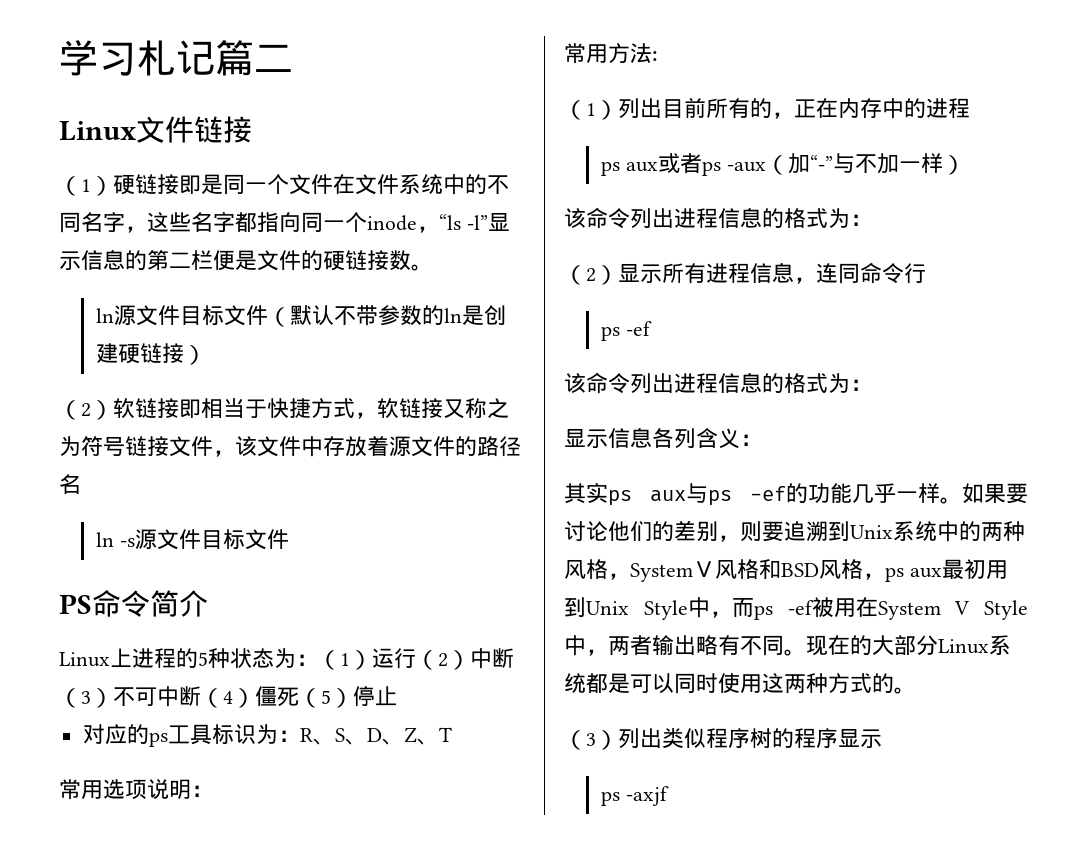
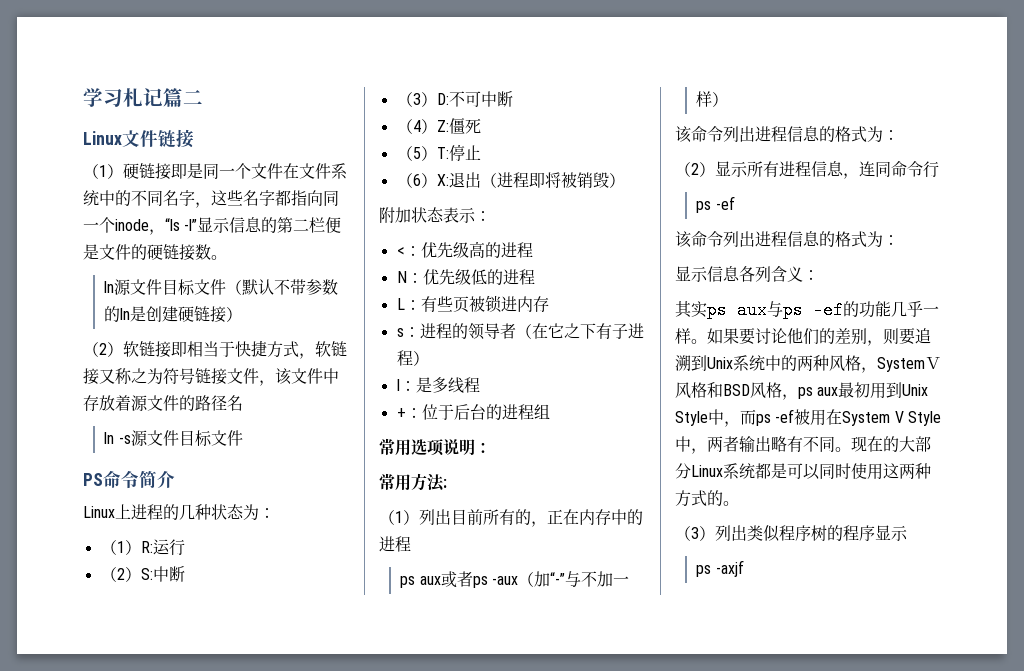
- Linux上进程的5种状态为：（1）运行（2）中断（3）不可中断（4）僵死（5）停止
+ Linux上进程的几种状态为：
+ （1）R:运行
+ （2）S:中断
+ （3）D:不可中断
+ （4）Z:僵死
+ （5）T:停止
- 对应的ps工具标识为：R、S、D、Z、T
+ （6）X:退出（进程即将被销毁）
+ 附加状态表示：
+ <：优先级高的进程
+ N：优先级低的进程
+ L：有些页被锁进内存
+ s：进程的领导者（在它之下有子进程）
+ l：是多线程
+ +：位于后台的进程组

